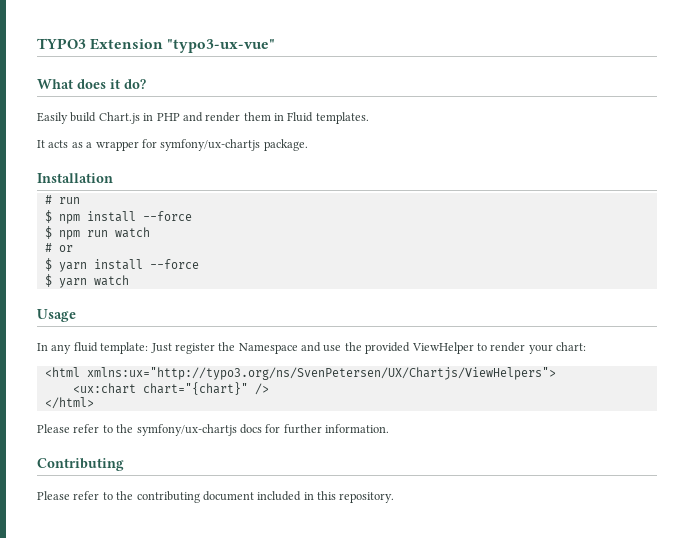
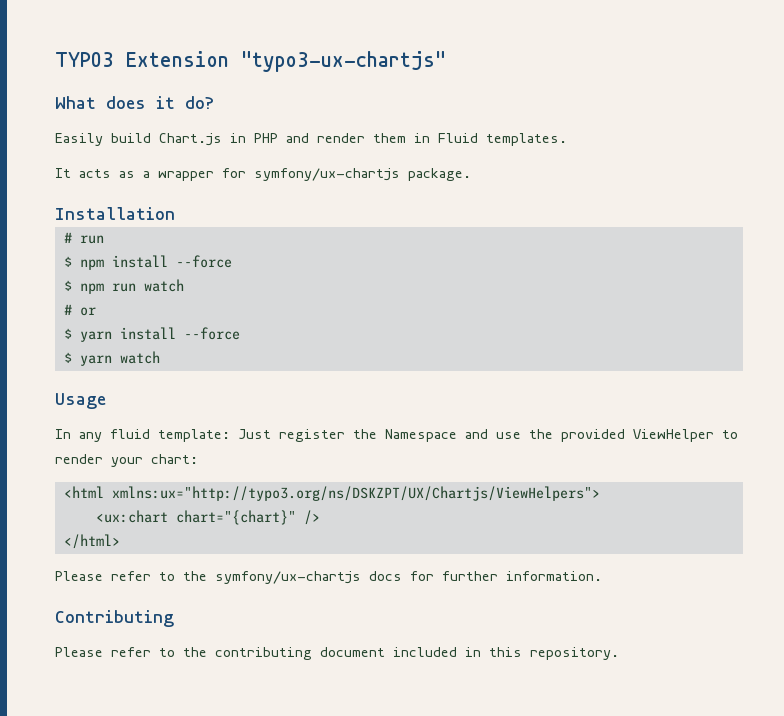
- TYPO3 Extension "typo3-ux-vue"
+ TYPO3 Extension "typo3-ux-chartjs"
- <html xmlns:ux="http://typo3.org/ns/SvenPetersen/UX/Chartjs/ViewHelpers">
+ <html xmlns:ux="http://typo3.org/ns/DSKZPT/UX/Chartjs/ViewHelpers">

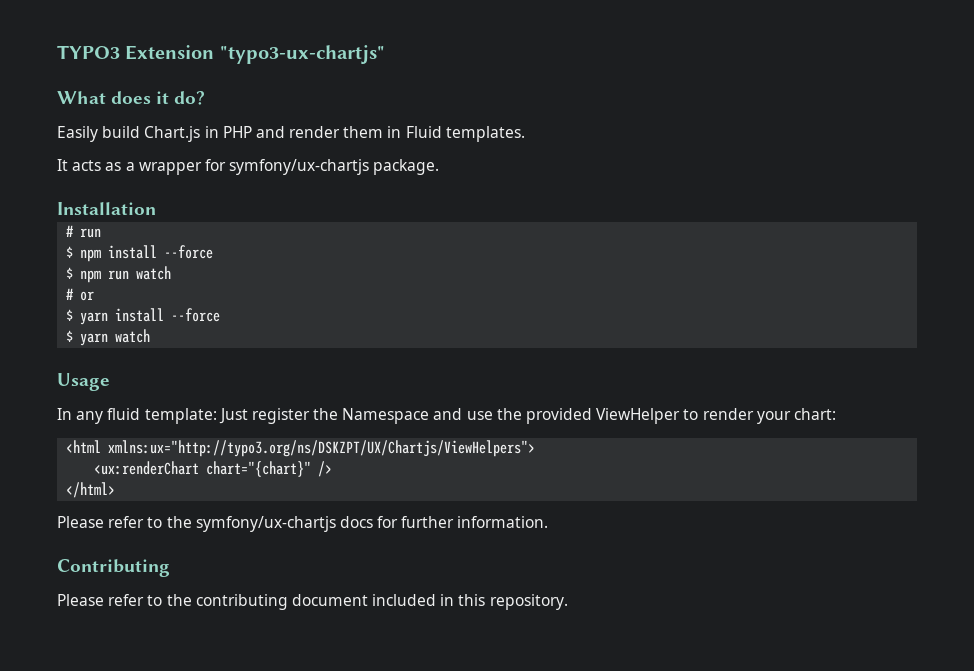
- <ux:chart chart="{chart}" />
+ <ux:renderChart chart="{chart}" />

